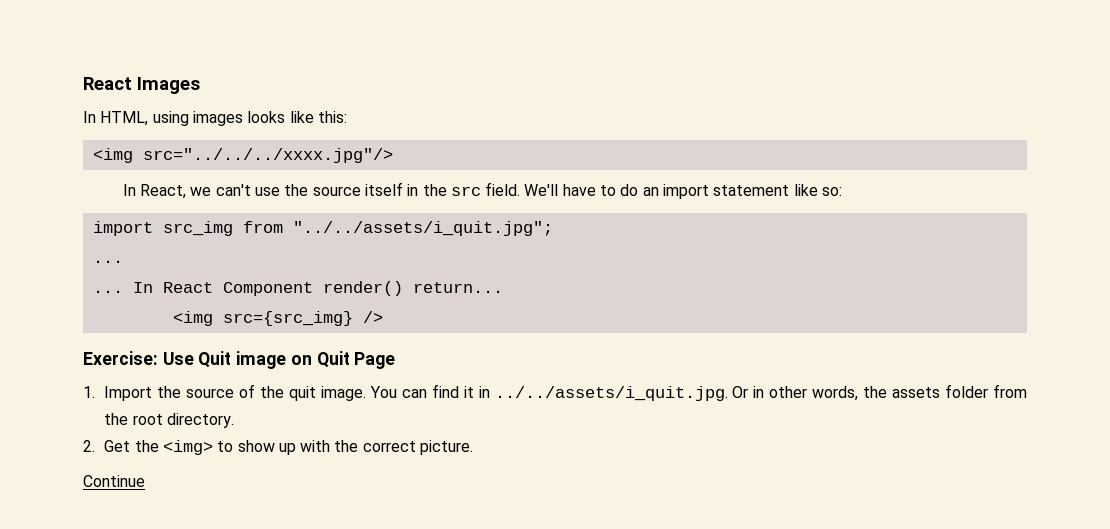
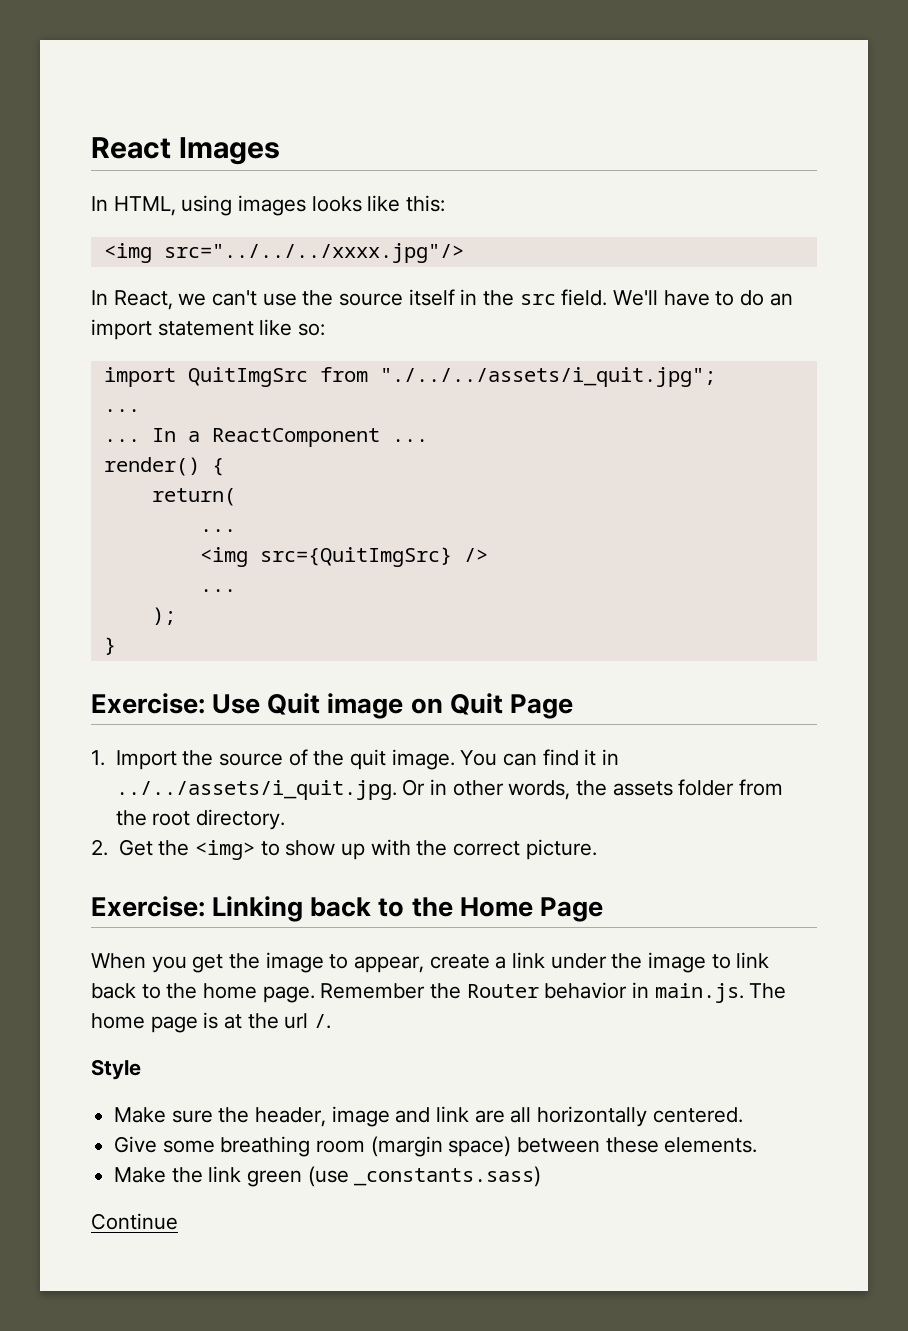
- import src_img from "../../assets/i_quit.jpg";
+ import QuitImgSrc from "./../../assets/i_quit.jpg";
- In React Component render() return...
- <img src={src_img} />
+ In a ReactComponent ...
+ render() {
+ return(
+ ...
+ <img src={QuitImgSrc} />
+ ...
+ );
+ }
+ Exercise: Linking back to the Home Page
+ When you get the image to appear, create a link under the image to link back to the home page. Remember the Router behavior in main.js. The home page is at the url /.
+ Style
+ Make sure the header, image and link are all horizontally centered.
+ Give some breathing room (margin space) between these elements.
+ Make the link green (use _constants.sass)

